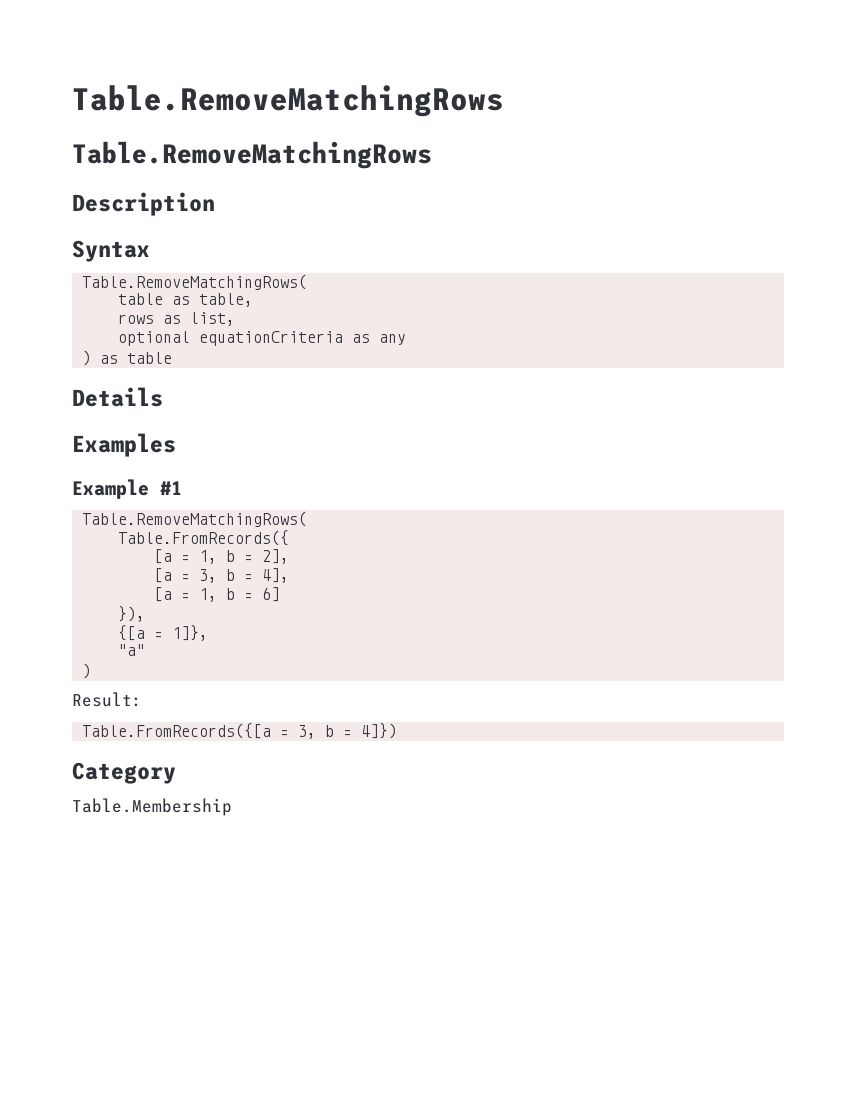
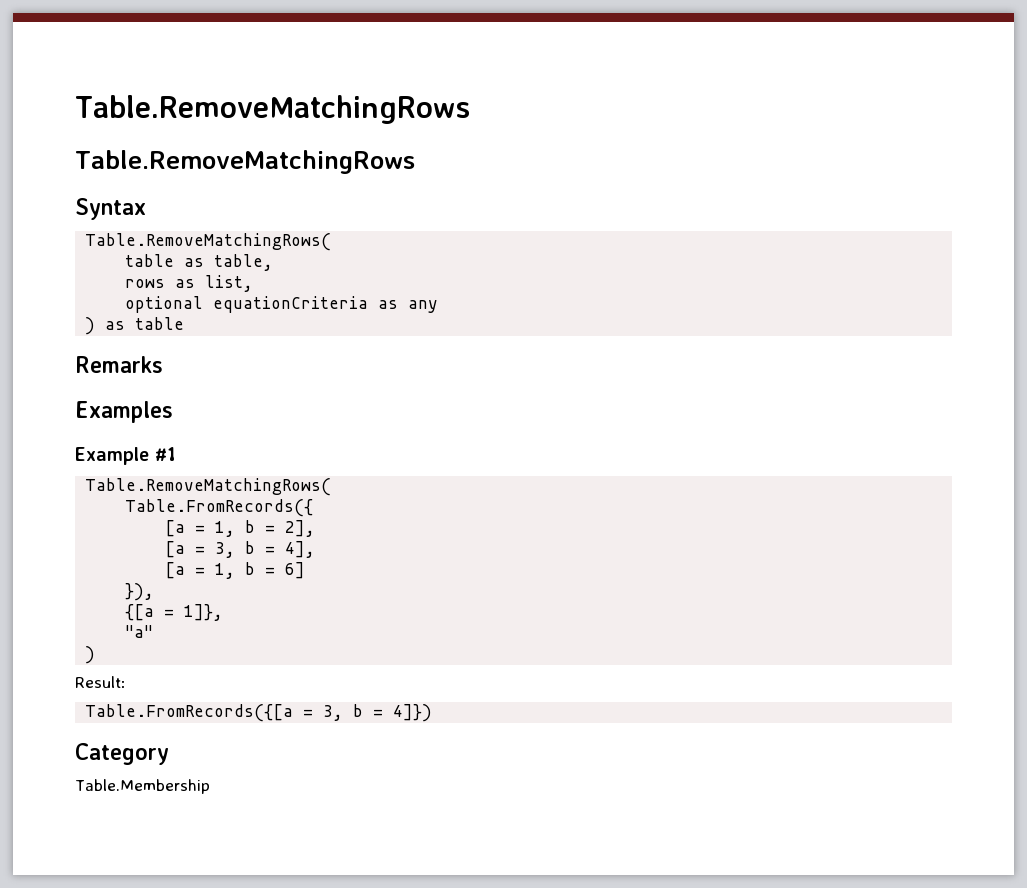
- Description
- Details
+ Remarks

